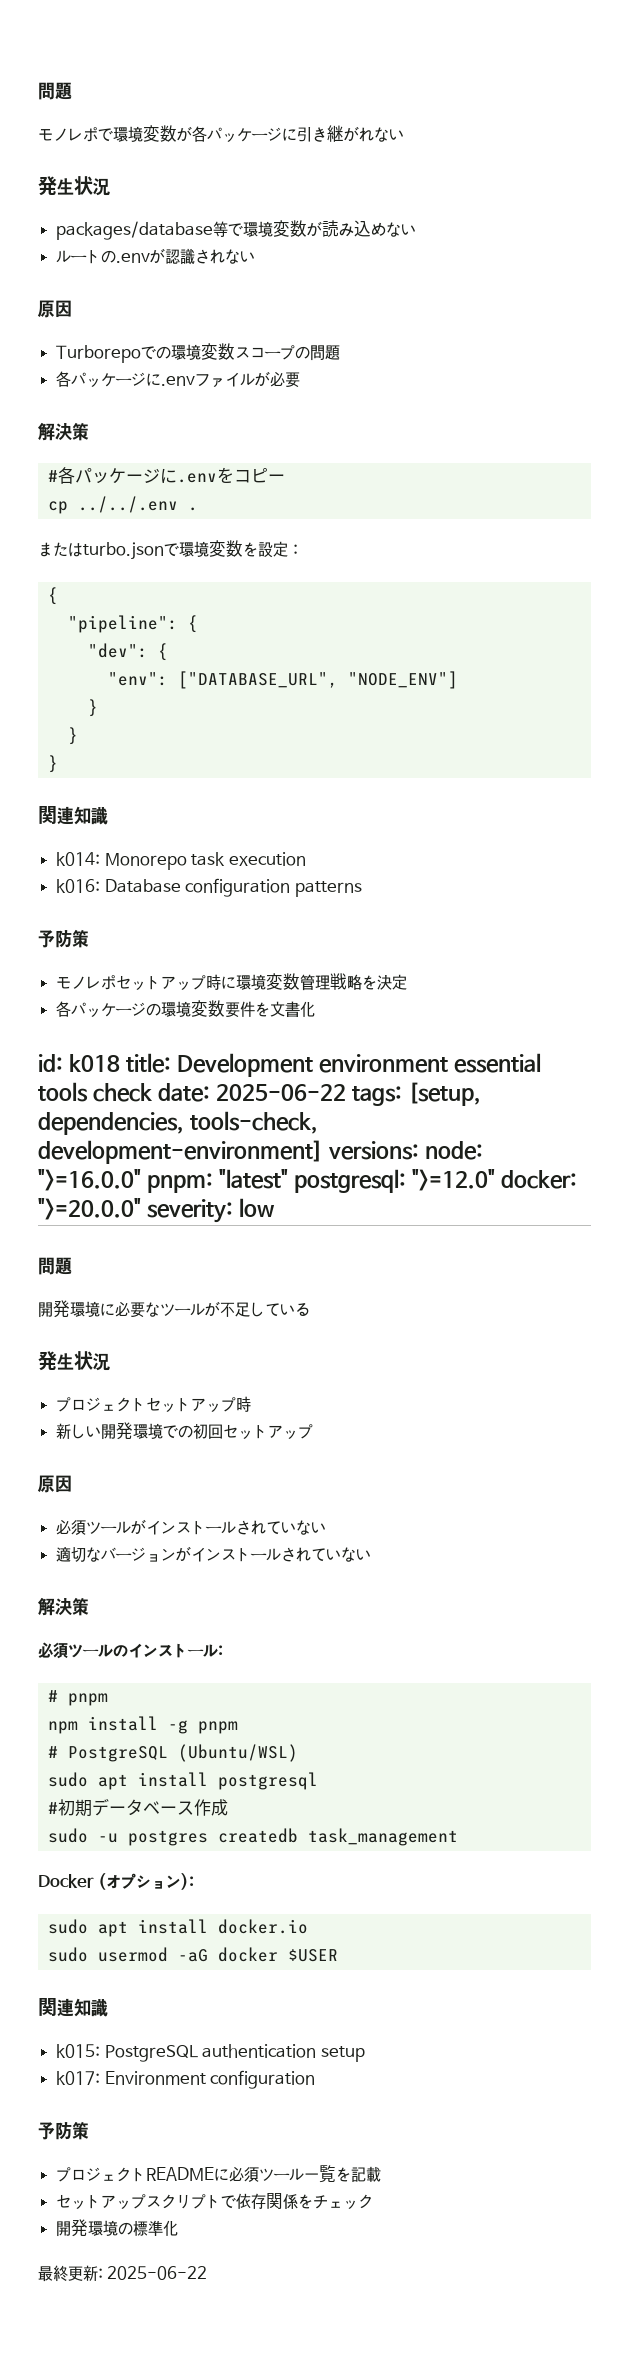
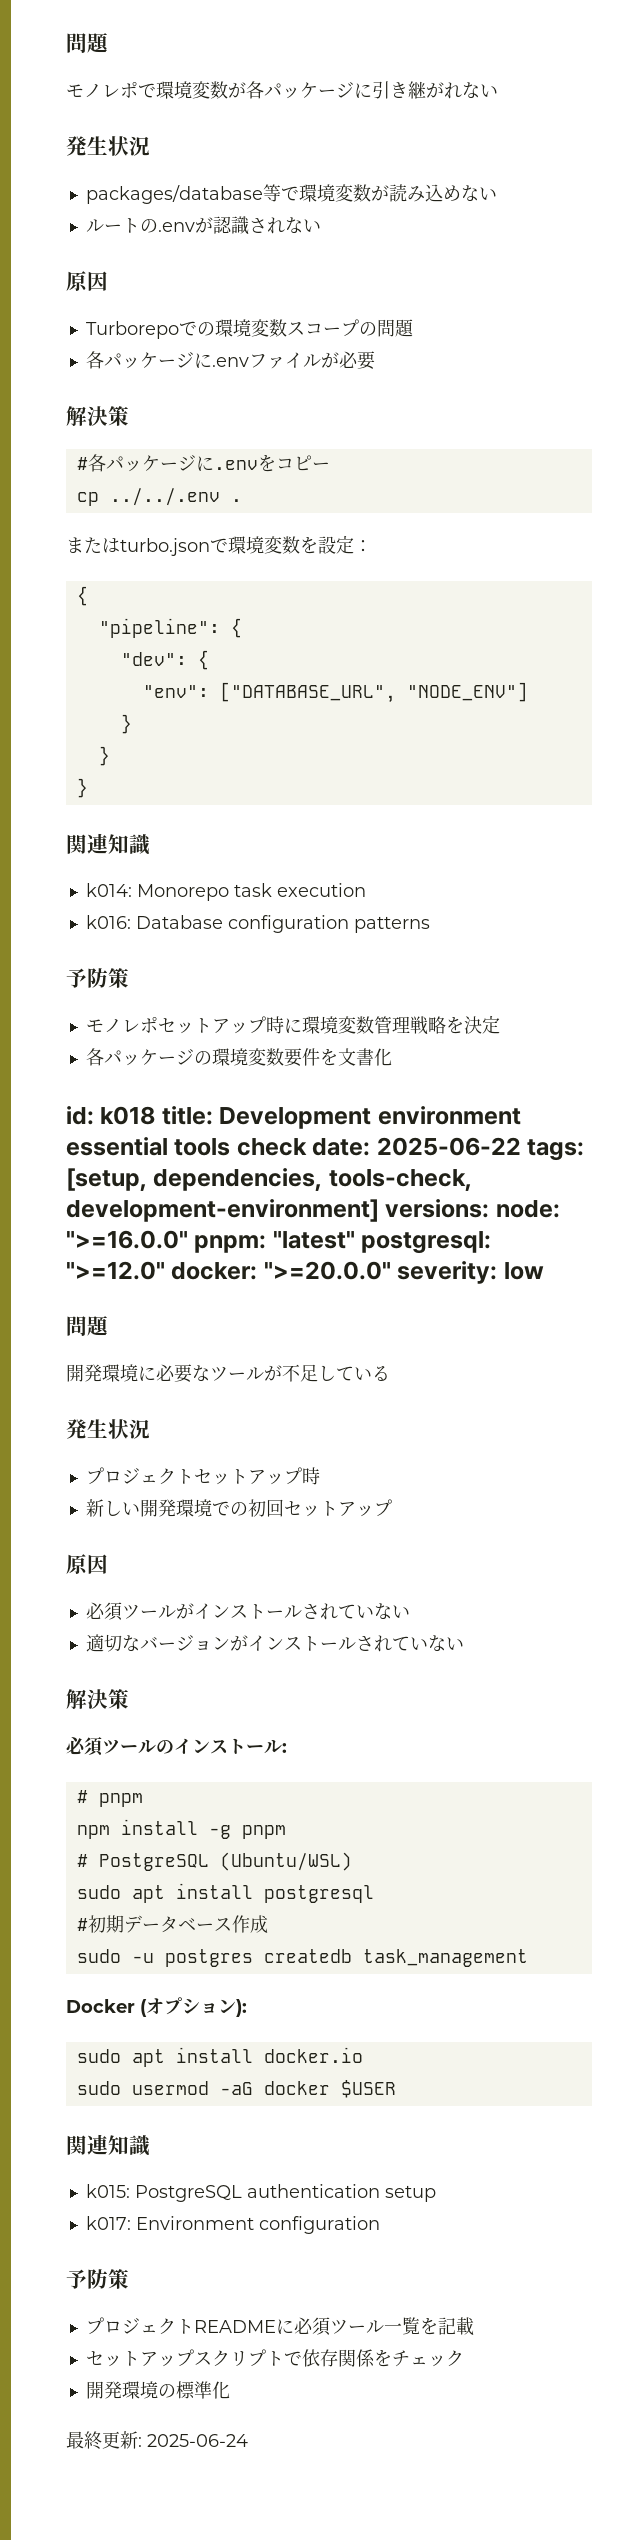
- 最終更新: 2025-06-22
+ 最終更新: 2025-06-24

